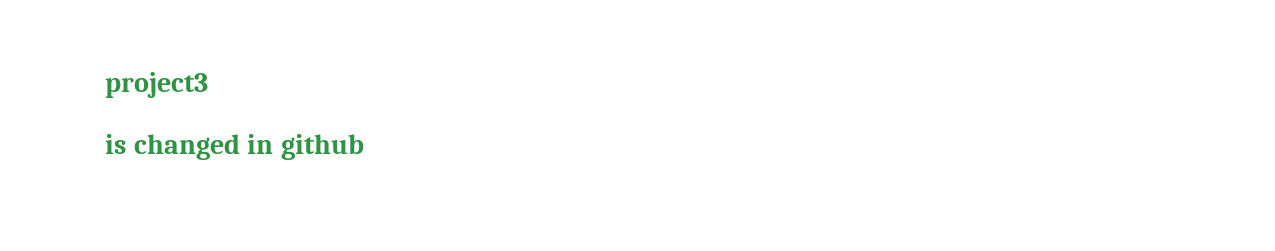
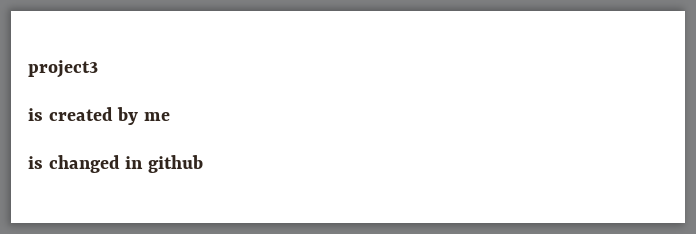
+ is created by me

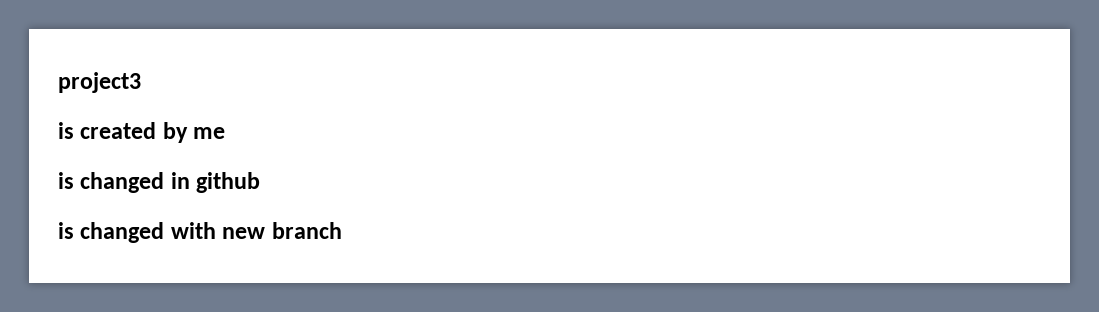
+ is changed with new branch

